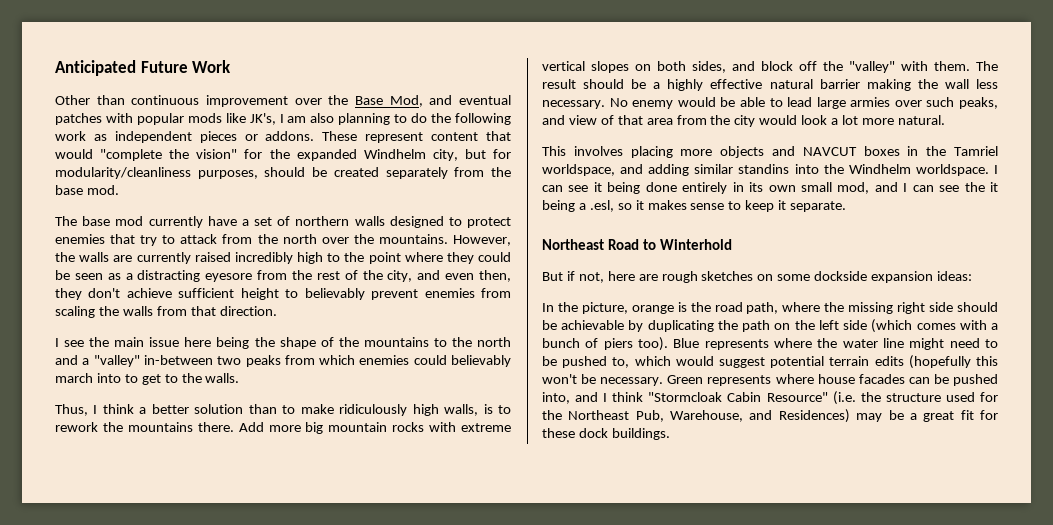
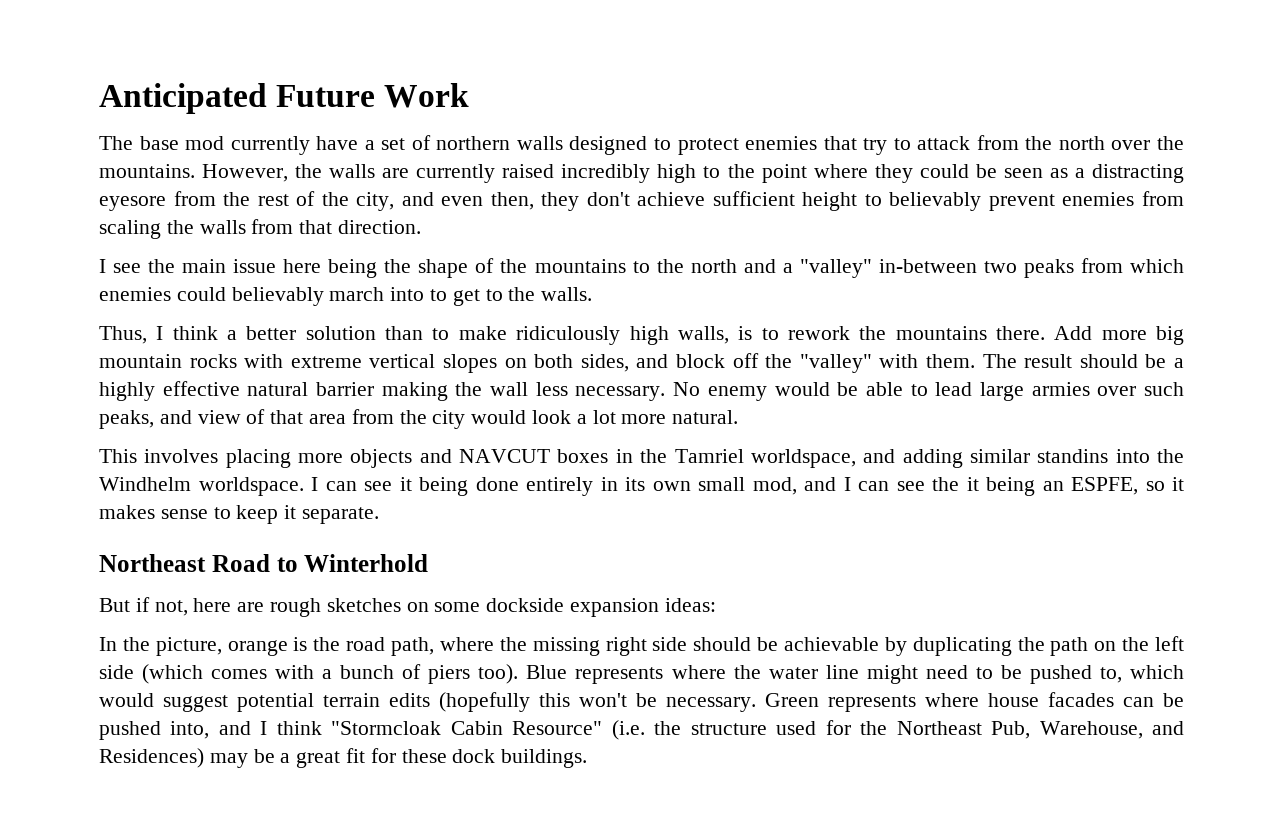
- Other than continuous improvement over the Base Mod, and eventual patches with popular mods like JK's, I am also planning to do the following work as independent pieces or addons. These represent content that would "complete the vision" for the expanded Windhelm city, but for modularity/cleanliness purposes, should be created separately from the base mod.
- I can see it being done entirely in its own small mod, and I can see the it being a .esl, so it makes sense to keep it separate.
+ I can see it being done entirely in its own small mod, and I can see the it being an ESPFE, so it makes sense to keep it separate.

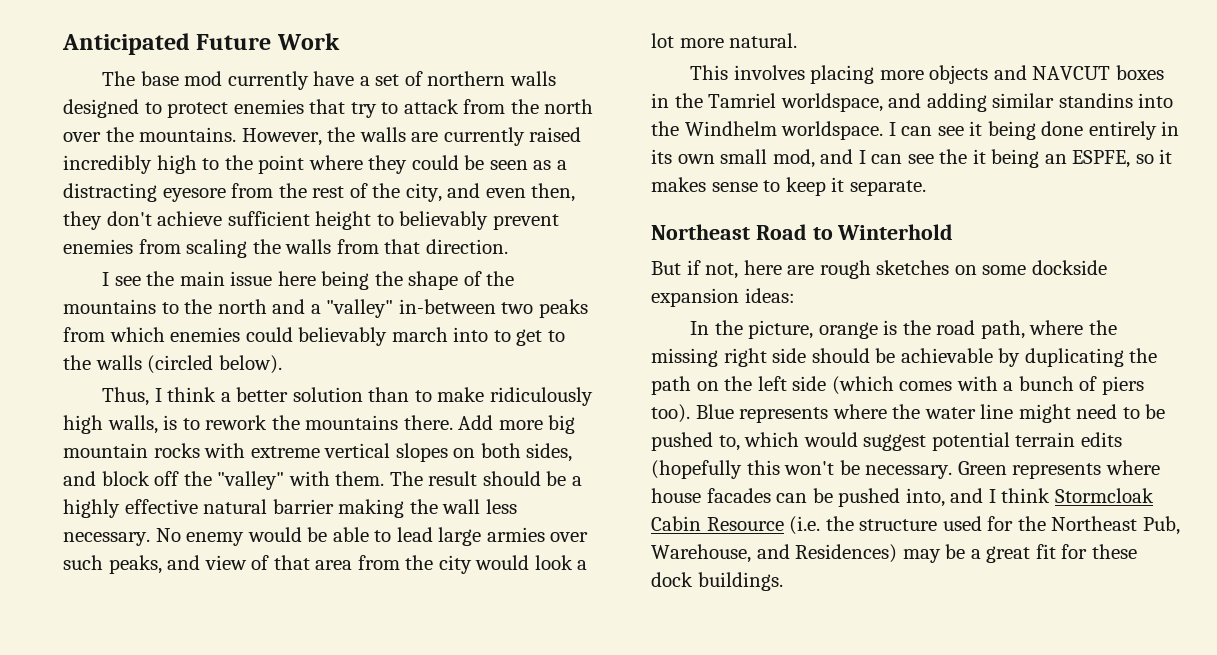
- I see the main issue here being the shape of the mountains to the north and a "valley" in-between two peaks from which enemies could believably march into to get to the walls.
+ I see the main issue here being the shape of the mountains to the north and a "valley" in-between two peaks from which enemies could believably march into to get to the walls (circled below).
- Green represents where house facades can be pushed into, and I think "Stormcloak Cabin Resource" (i.e. the structure used for the Northeast Pub, Warehouse, and Residences) may be a great fit for these dock buildings.
+ Green represents where house facades can be pushed into, and I think Stormcloak Cabin Resource (i.e. the structure used for the Northeast Pub, Warehouse, and Residences) may be a great fit for these dock buildings.

